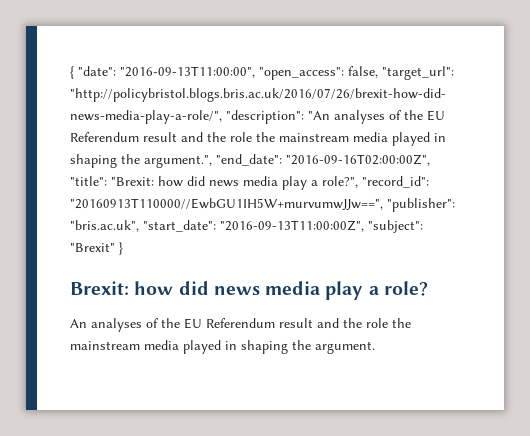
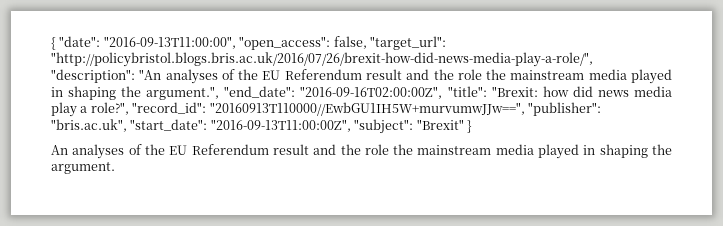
- Brexit: how did news media play a role?

